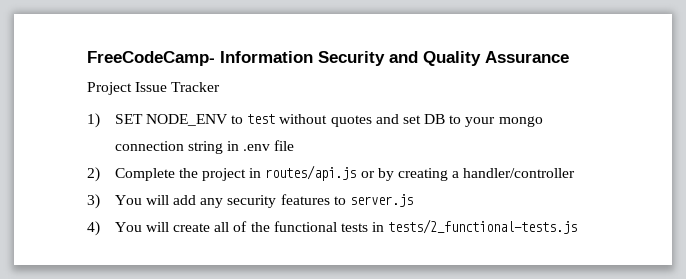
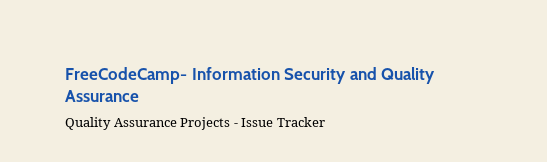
- Project Issue Tracker
- 1) SET NODE_ENV to test without quotes and set DB to your mongo connection string in .env file
- 2) Complete the project in routes/api.js or by creating a handler/controller
- 3) You will add any security features to server.js
- 4) You will create all of the functional tests in tests/2_functional-tests.js
+ Quality Assurance Projects - Issue Tracker

